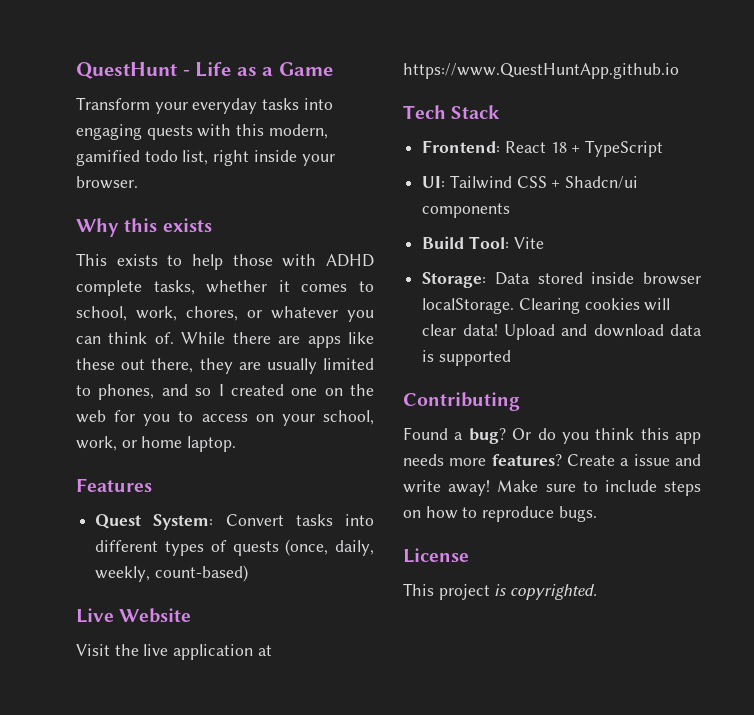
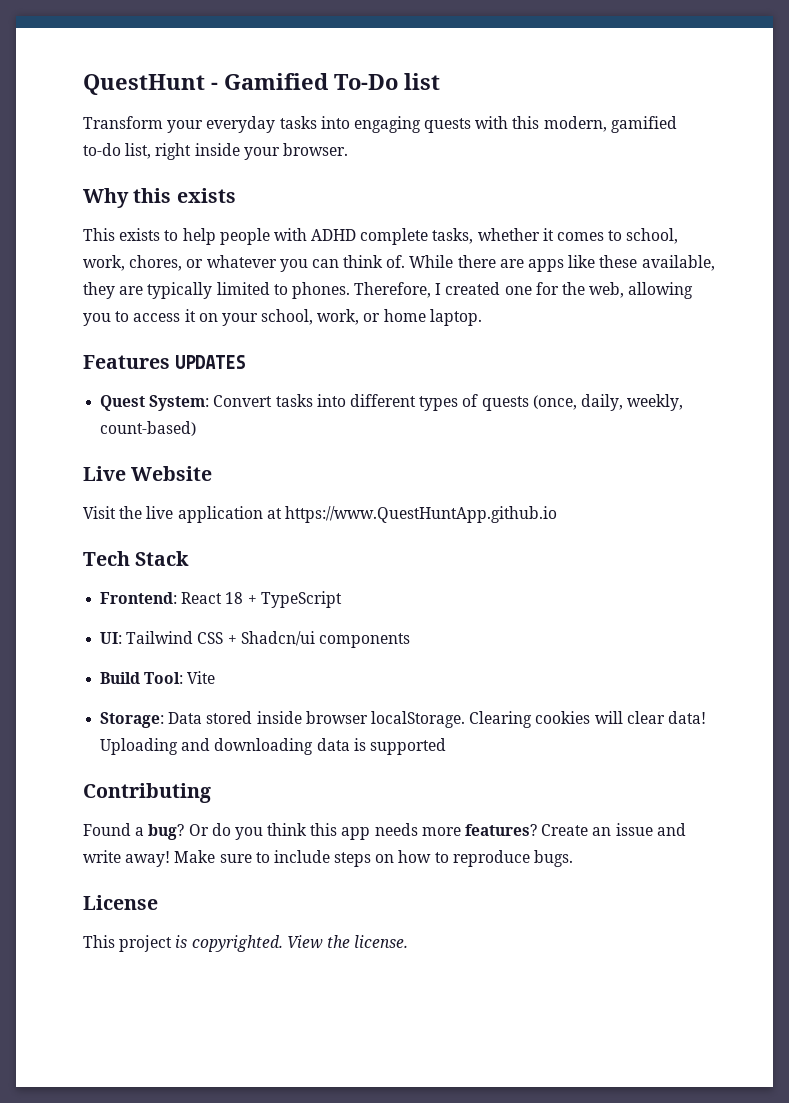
- QuestHunt - Life as a Game
+ QuestHunt - Gamified To-Do list
- Transform your everyday tasks into engaging quests with this modern, gamified todo list, right inside your browser.
+ Transform your everyday tasks into engaging quests with this modern, gamified to-do list, right inside your browser.
- This exists to help those with ADHD complete tasks, whether it comes to school, work, chores, or whatever you can think of.
+ This exists to help people with ADHD complete tasks, whether it comes to school, work, chores, or whatever you can think of.
- While there are apps like these out there, they are usually limited to phones, and so I created one on the web for you to access on your school, work, or home laptop.
+ While there are apps like these available, they are typically limited to phones. Therefore, I created one for the web, allowing you to access it on your school, work, or home laptop.
- Features
+ Features UPDATES
- Upload and download data is supported
+ Uploading and downloading data is supported
- Create a issue and write away!
+ Create an issue and write away!
+ View the license.

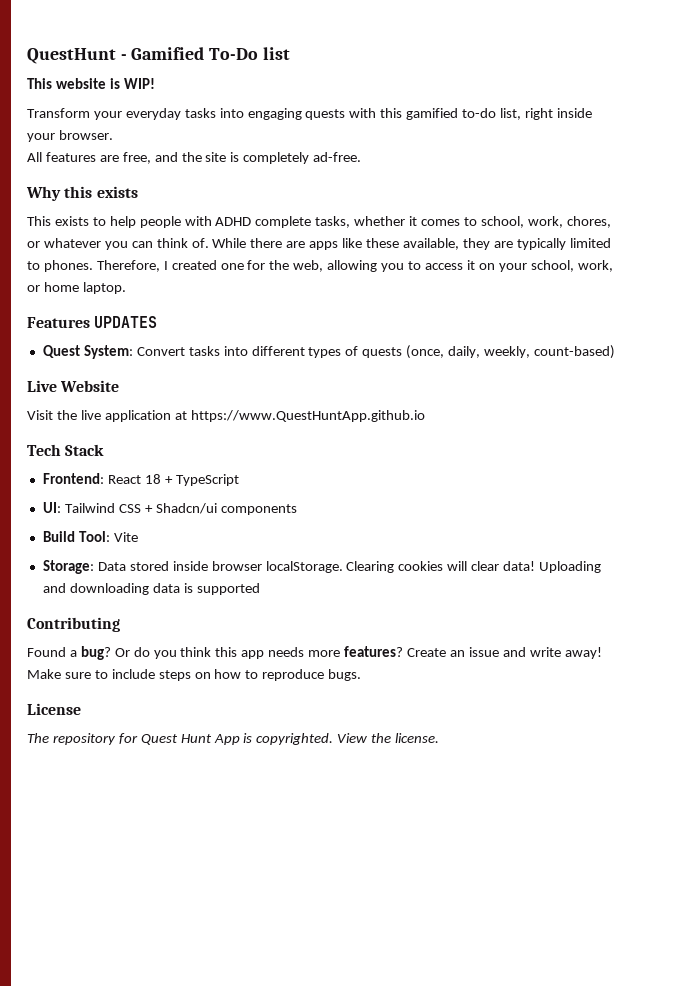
+ This website is WIP!
- Transform your everyday tasks into engaging quests with this modern, gamified to-do list, right inside your browser.
+ Transform your everyday tasks into engaging quests with this gamified to-do list, right inside your browser.
+ All features are free, and the site is completely ad-free.
- This project is copyrighted.
+ The repository for Quest Hunt App is copyrighted.

